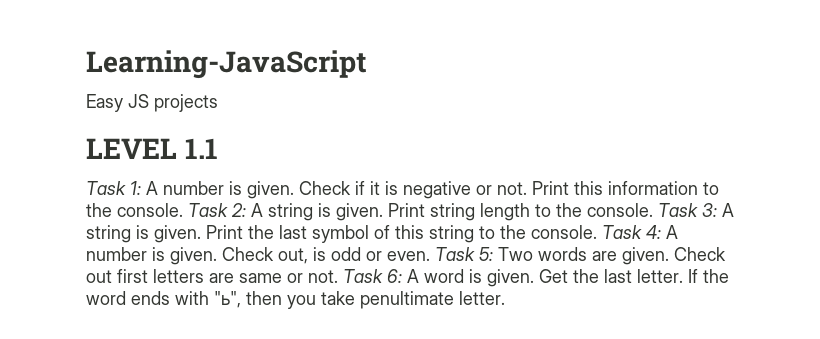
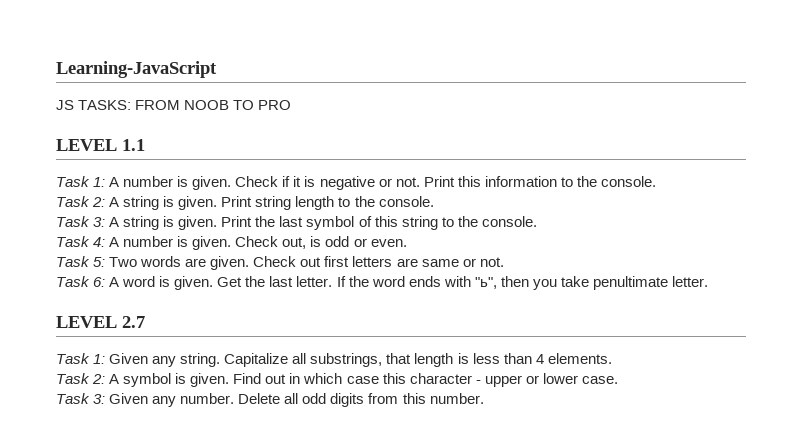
- Easy JS projects
+ JS TASKS: FROM NOOB TO PRO
- Print this information to the console. Task 2: A string is given.
+ Print this information to the console.
+ Task 2: A string is given.
- Print string length to the console. Task 3: A string is given.
+ Print string length to the console.
+ Task 3: A string is given.
- Print the last symbol of this string to the console. Task 4: A number is given.
+ Print the last symbol of this string to the console.
+ Task 4: A number is given.
- Check out, is odd or even. Task 5: Two words are given.
+ Check out, is odd or even.
+ Task 5: Two words are given.
- Check out first letters are same or not. Task 6: A word is given.
+ Check out first letters are same or not.
+ Task 6: A word is given.
+ LEVEL 2.7
+ Task 1: Given any string. Capitalize all substrings, that length is less than 4 elements.
+ Task 2: A symbol is given. Find out in which case this character - upper or lower case.
+ Task 3: Given any number. Delete all odd digits from this number.

